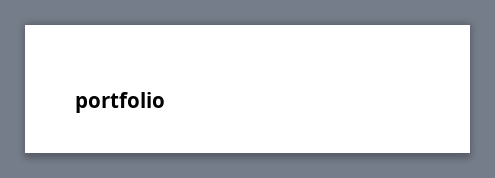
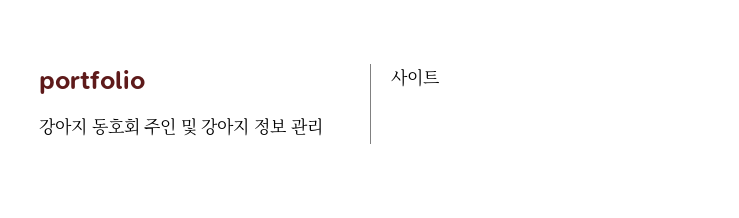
+ 강아지 동호회 주인 및 강아지 정보 관리 사이트

